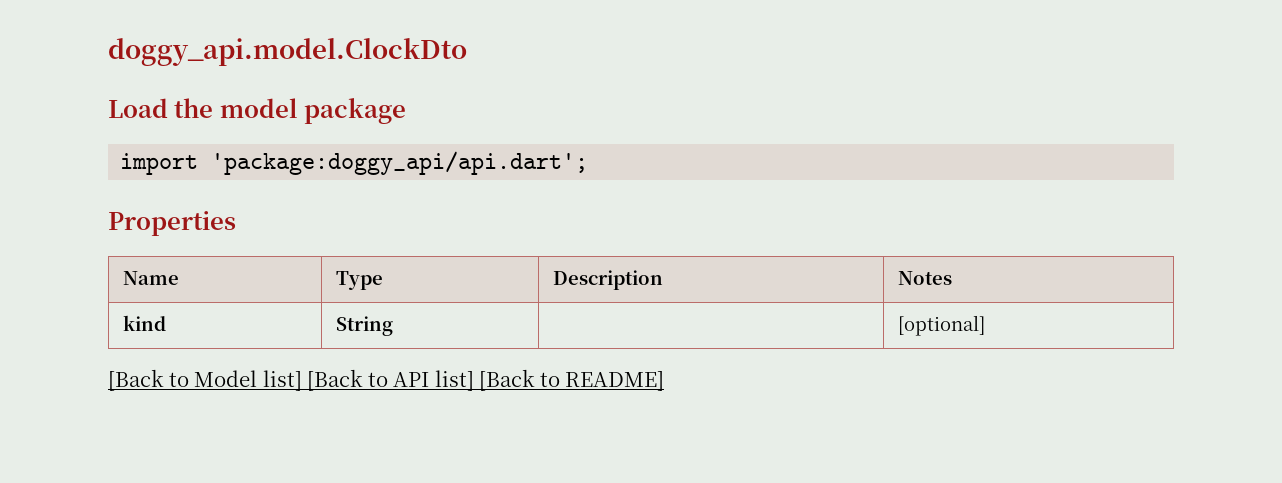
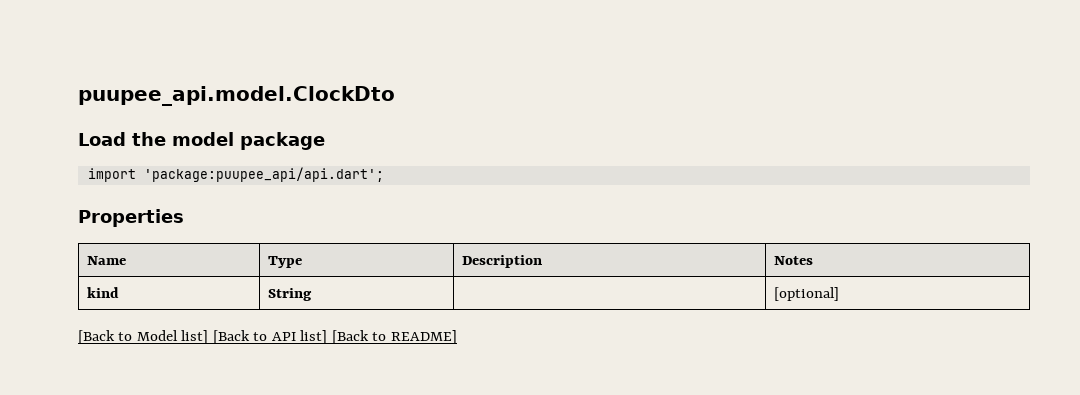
- doggy_api.model.ClockDto
+ puupee_api.model.ClockDto
- import 'package:doggy_api/api.dart';
+ import 'package:puupee_api/api.dart';

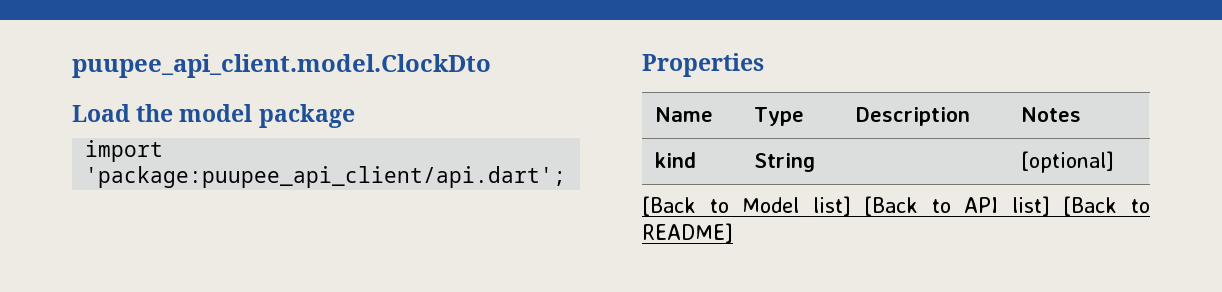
- puupee_api.model.ClockDto
+ puupee_api_client.model.ClockDto
- import 'package:puupee_api/api.dart';
+ import 'package:puupee_api_client/api.dart';

